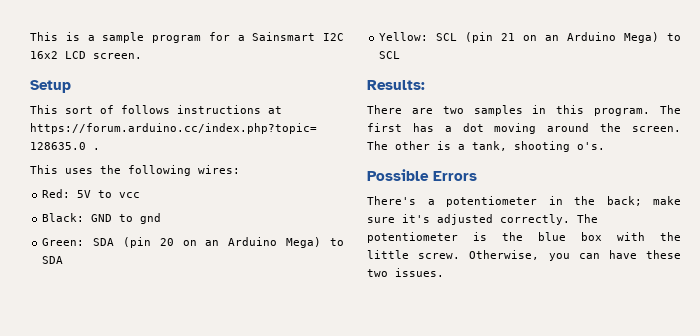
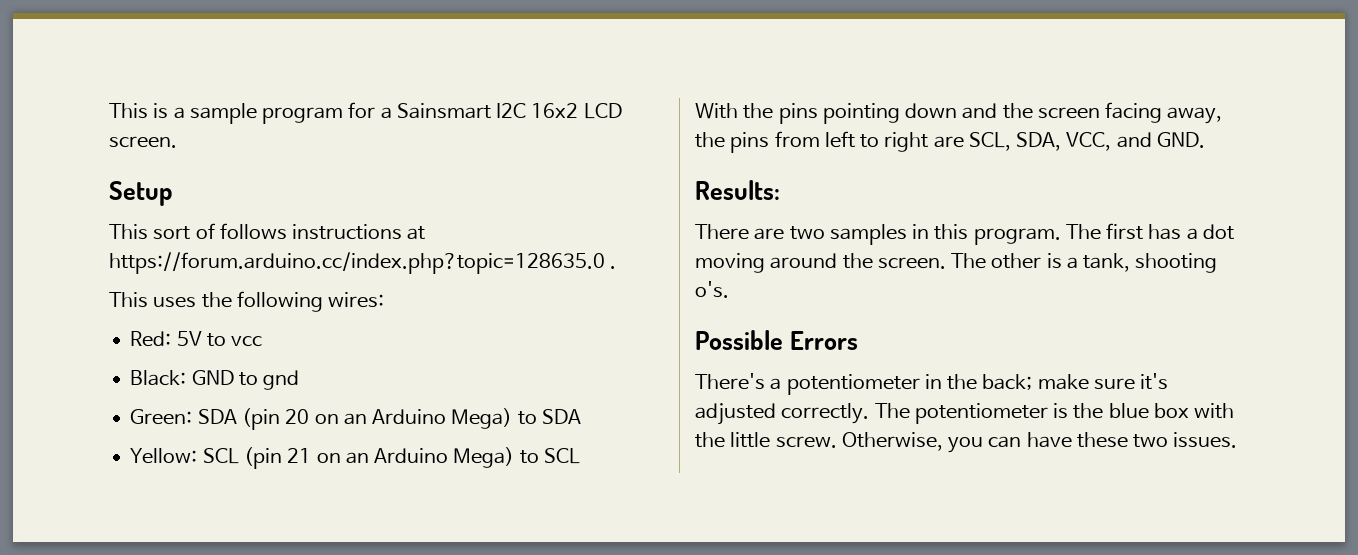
+ With the pins pointing down and the screen facing away, the pins from left to right are SCL, SDA, VCC, and GND.

